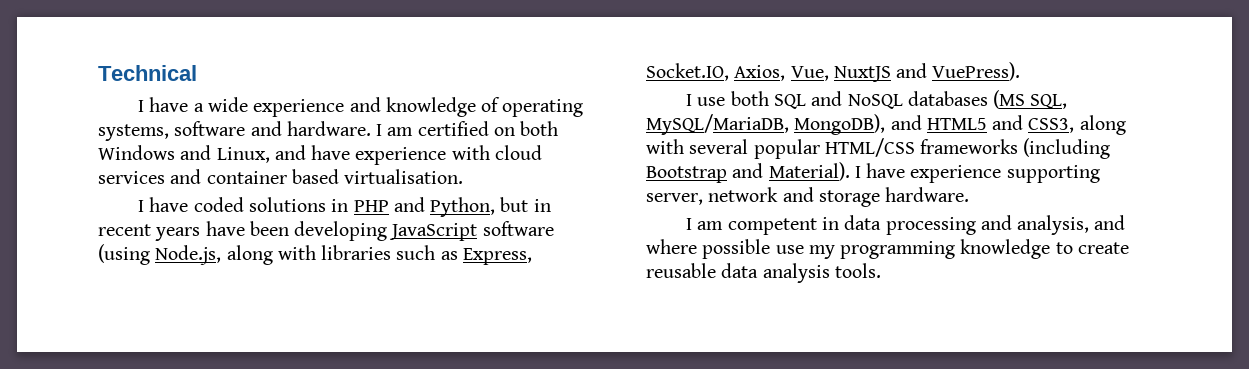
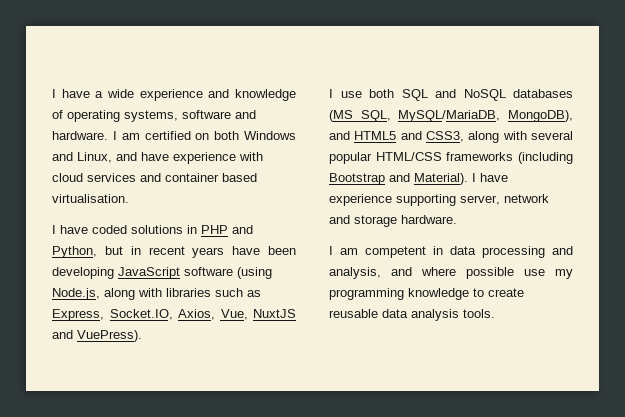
- Technical

